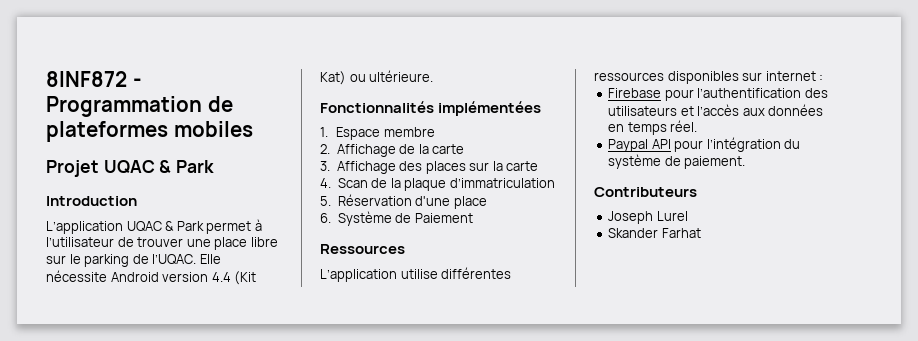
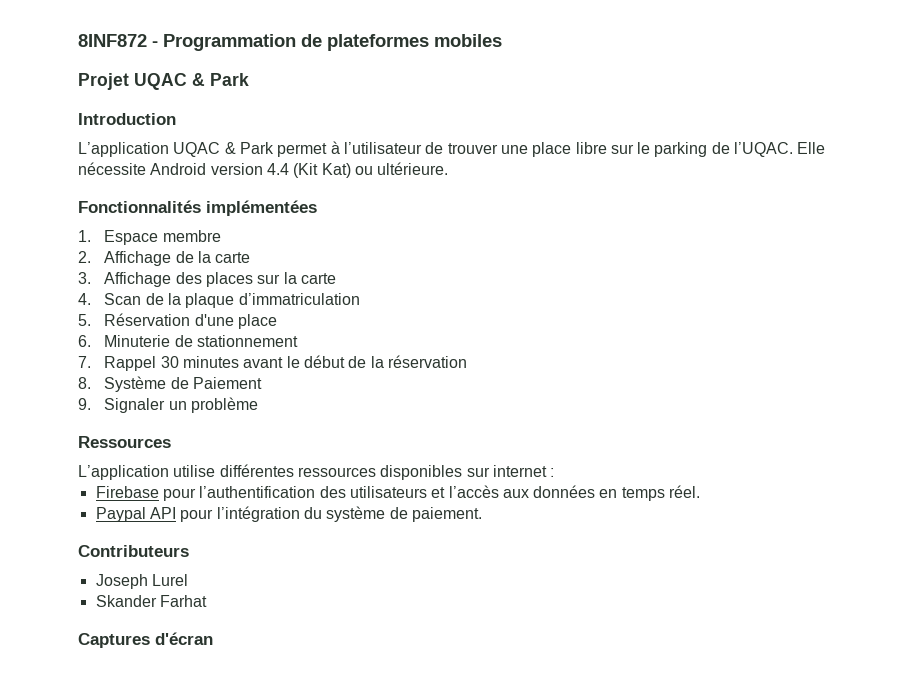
- 6. Système de Paiement
+ 6. Minuterie de stationnement
+ 7. Rappel 30 minutes avant le début de la réservation
+ 8. Système de Paiement
+ 9. Signaler un problème
+ Captures d'écran

